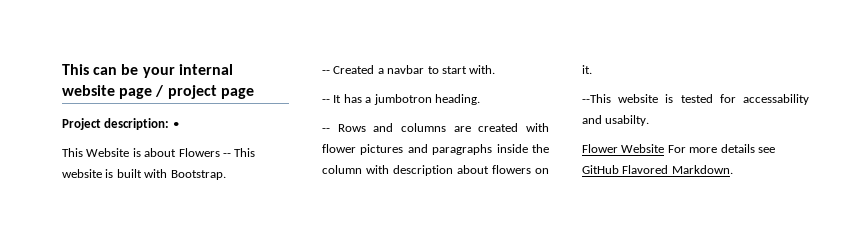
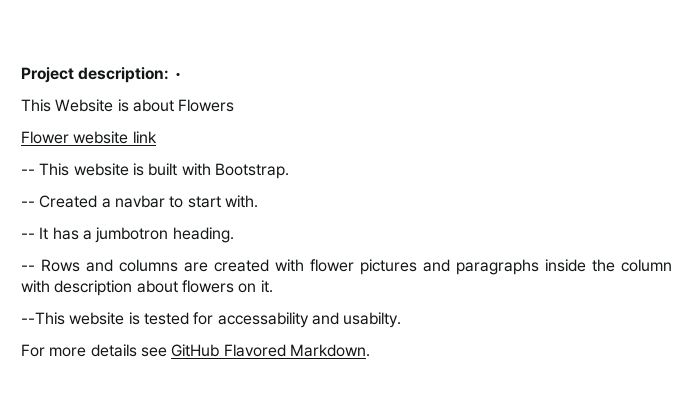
- This can be your internal website page / project page
- This Website is about Flowers -- This website is built with Bootstrap.
+ This Website is about Flowers
+ Flower website link
+ -- This website is built with Bootstrap.
- Flower Website For more details see GitHub Flavored Markdown.
+ For more details see GitHub Flavored Markdown.

